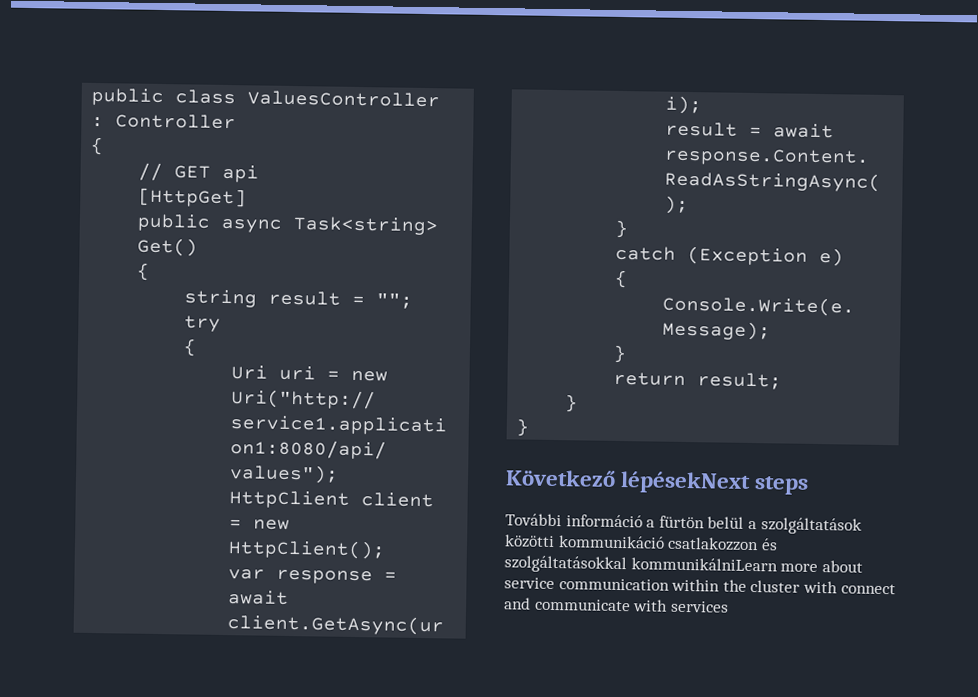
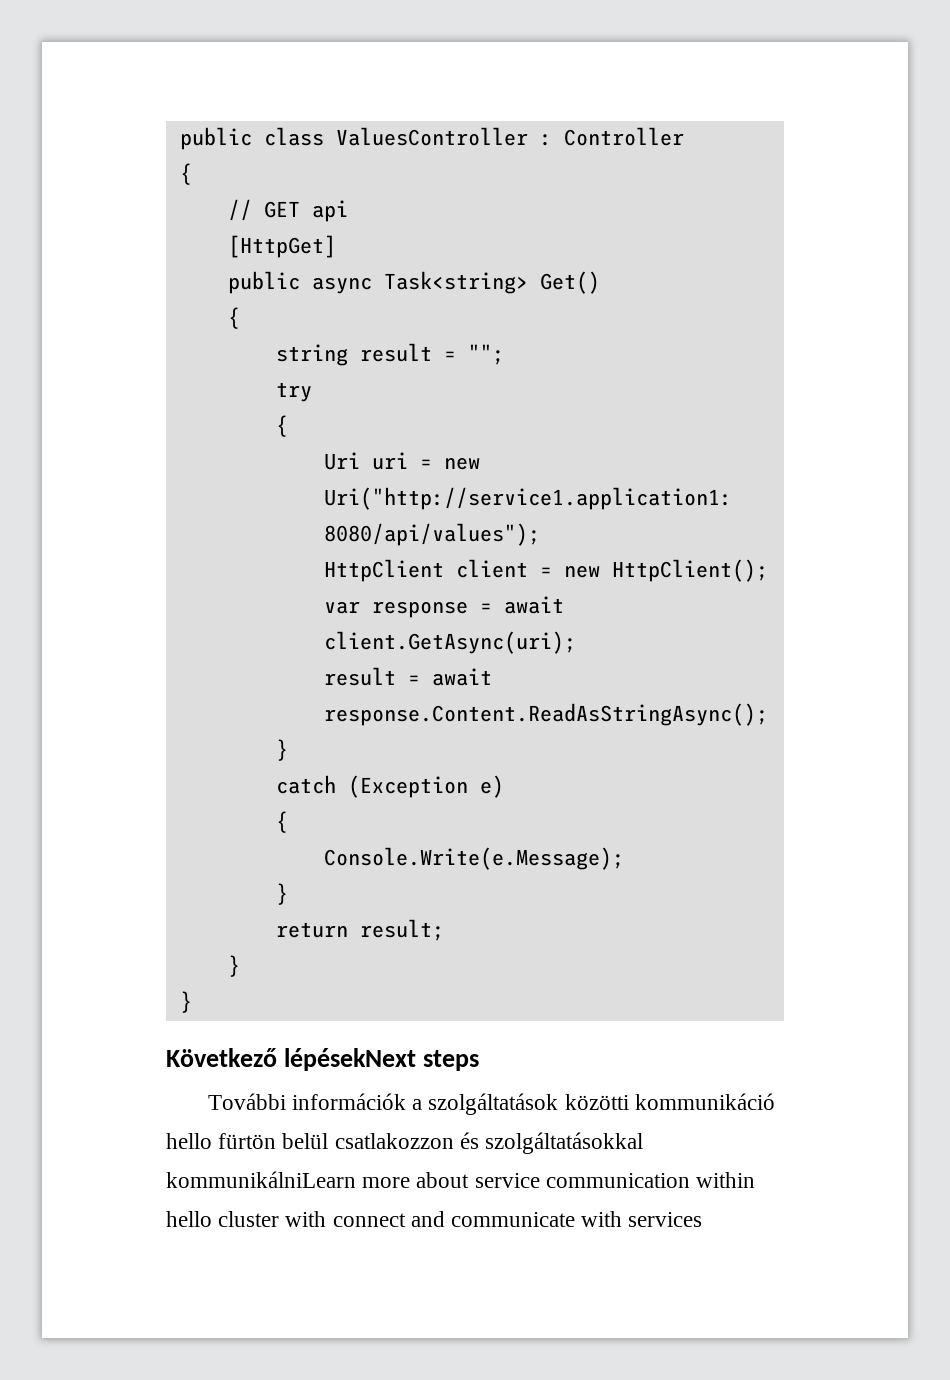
- További információ a fürtön belül a szolgáltatások közötti kommunikáció csatlakozzon és szolgáltatásokkal kommunikálniLearn more about service communication within the cluster with connect and communicate with services
+ További információk a szolgáltatások közötti kommunikáció hello fürtön belül csatlakozzon és szolgáltatásokkal kommunikálniLearn more about service communication within hello cluster with connect and communicate with services

